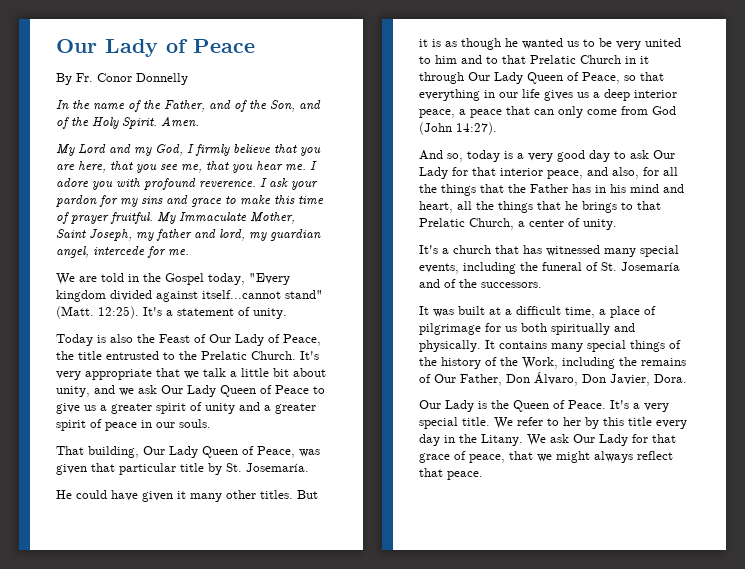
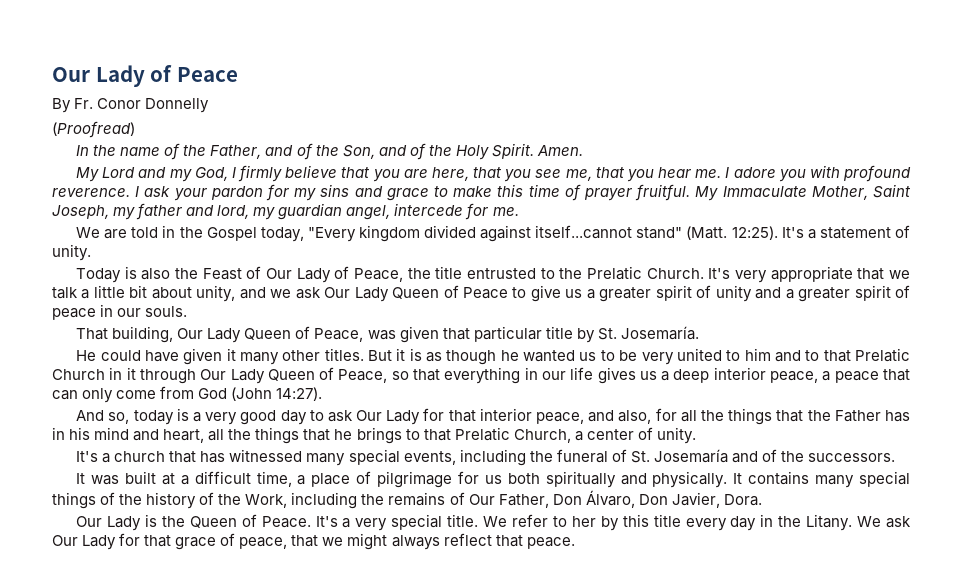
+ (Proofread)

